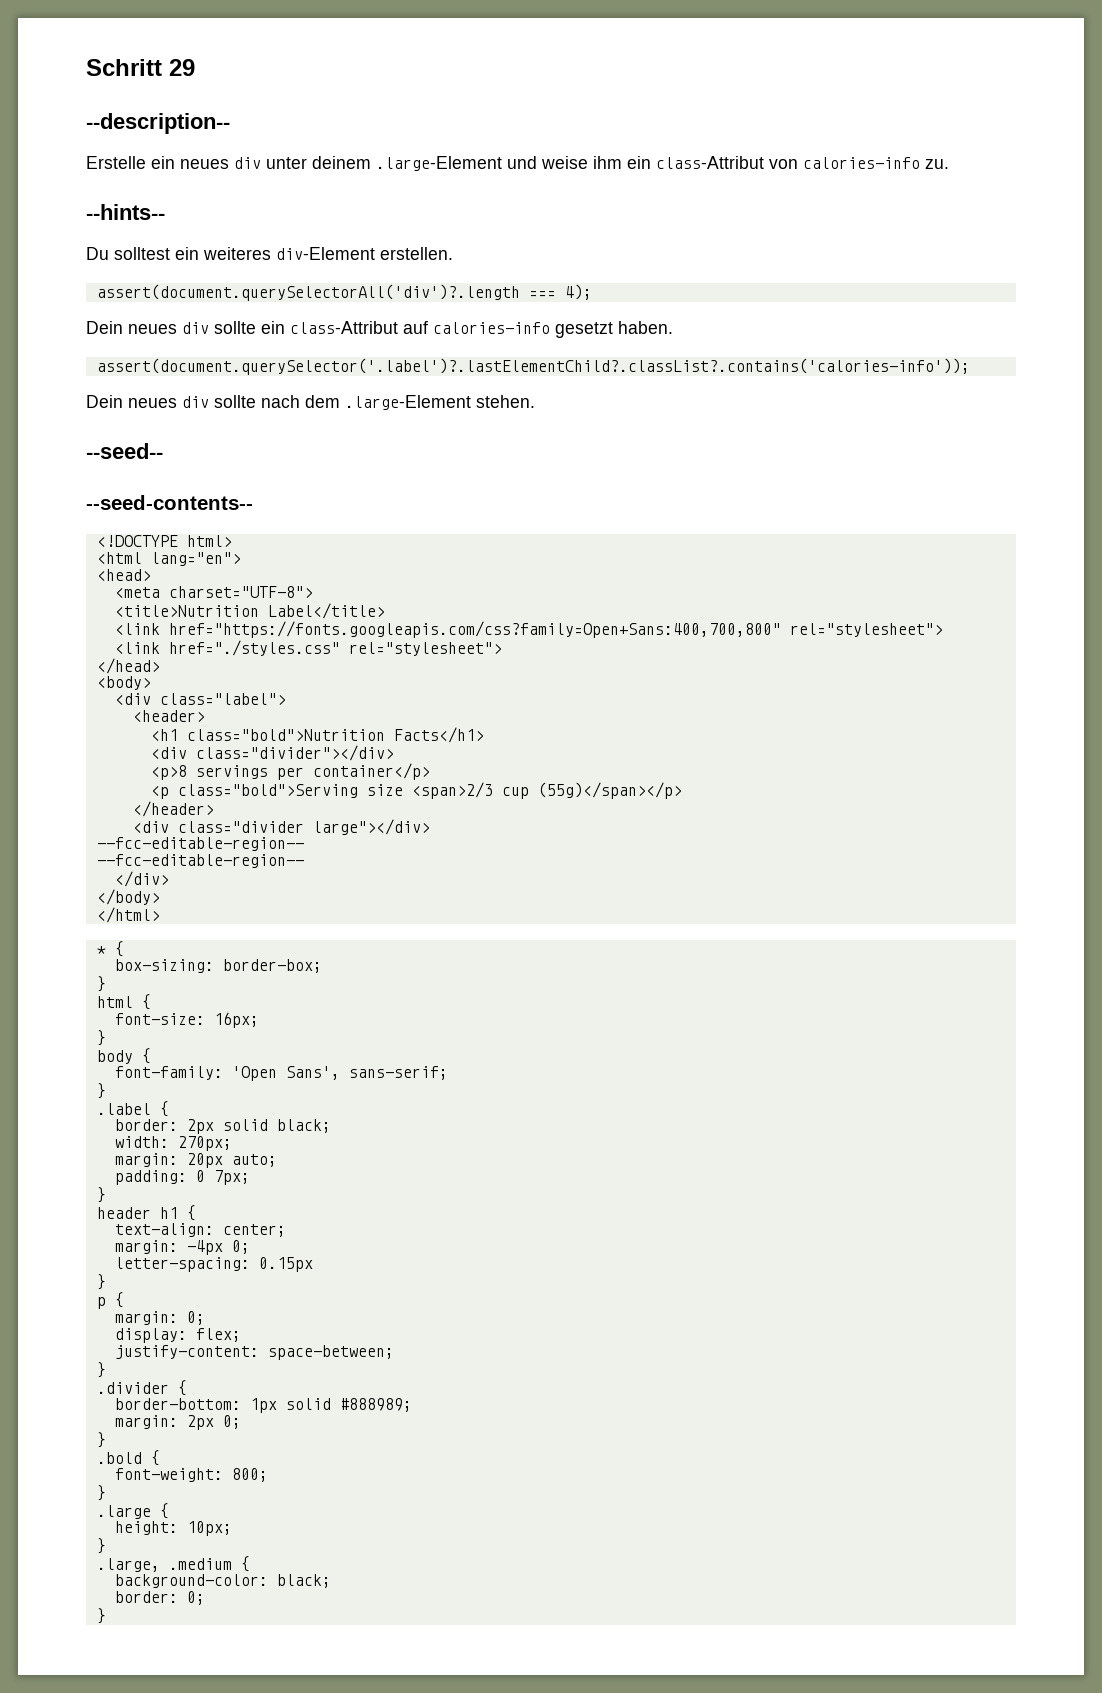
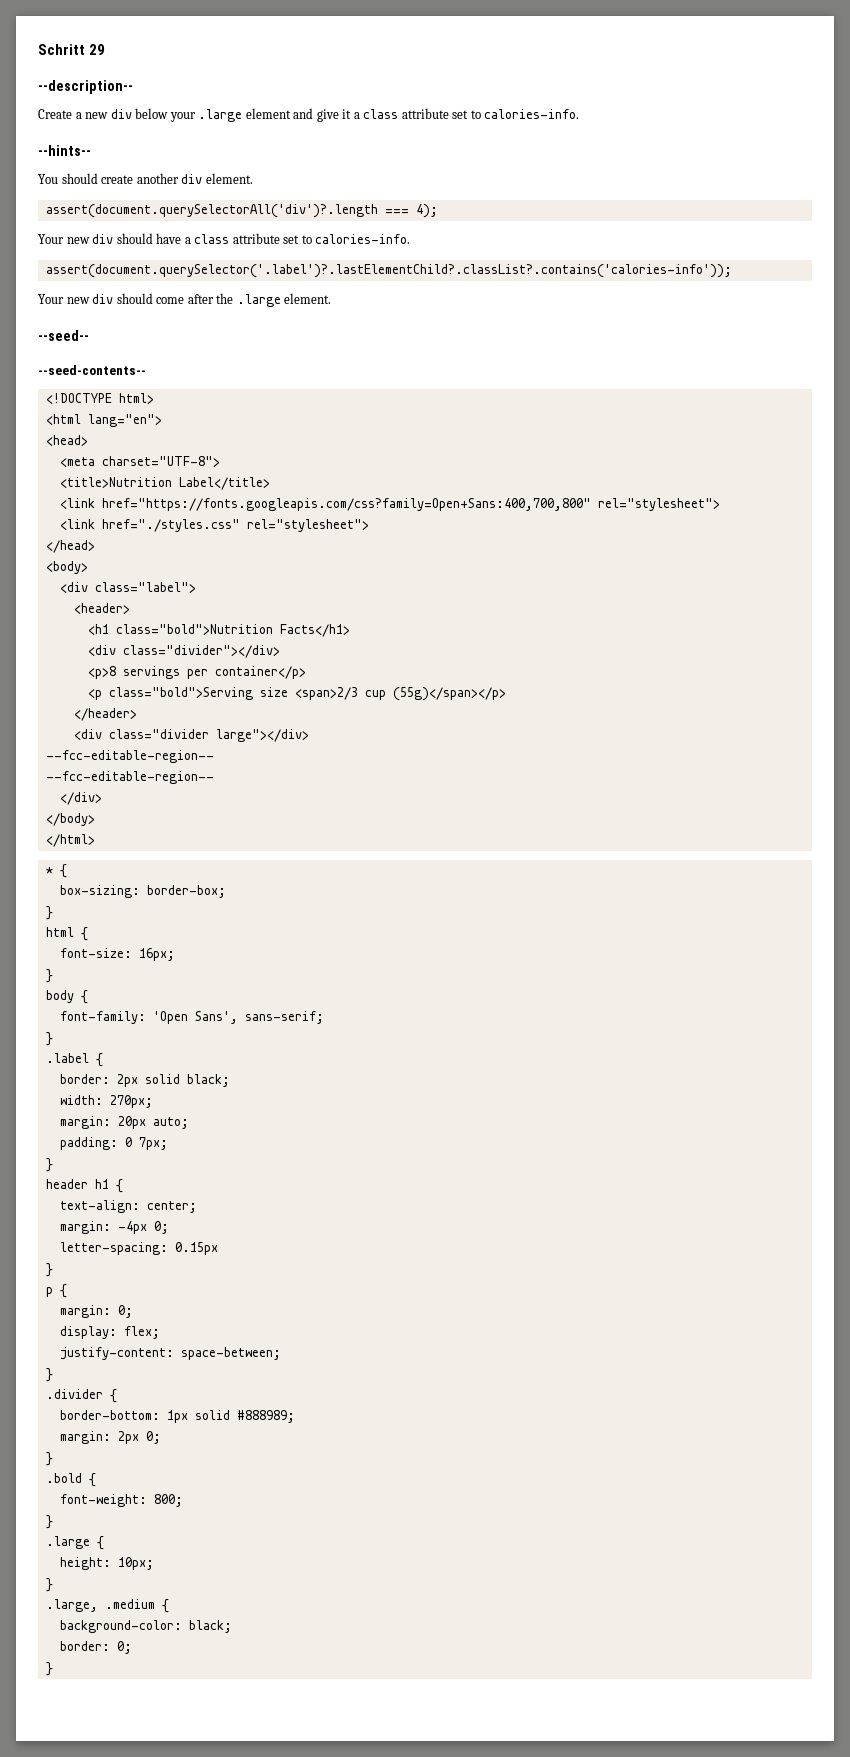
- Erstelle ein neues div unter deinem .large-Element und weise ihm ein class-Attribut von calories-info zu.
+ Create a new div below your .large element and give it a class attribute set to calories-info.
  --hints--
- Du solltest ein weiteres div-Element erstellen.
+ You should create another div element.
  assert(document.querySelectorAll('div')?.length === 4);
- Dein neues div sollte ein class-Attribut auf calories-info gesetzt haben.
+ Your new div should have a class attribute set to calories-info.
  assert(document.querySelector('.label')?.lastElementChild?.classList?.contains('calories-info'));
- Dein neues div sollte nach dem .large-Element stehen.
+ Your new div should come after the .large element.

